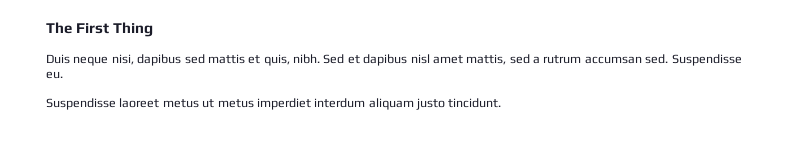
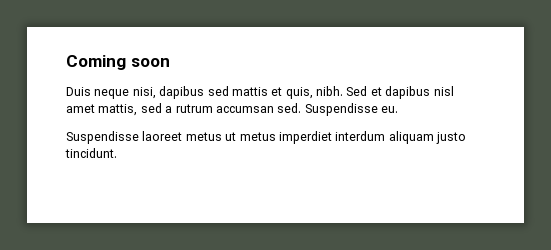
- The First Thing
+ Coming soon

